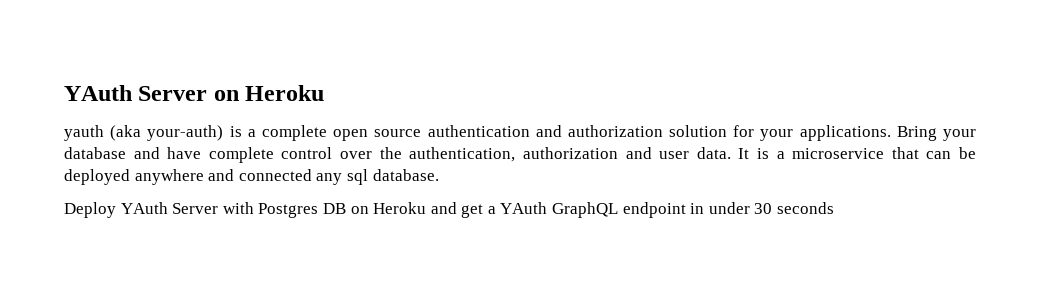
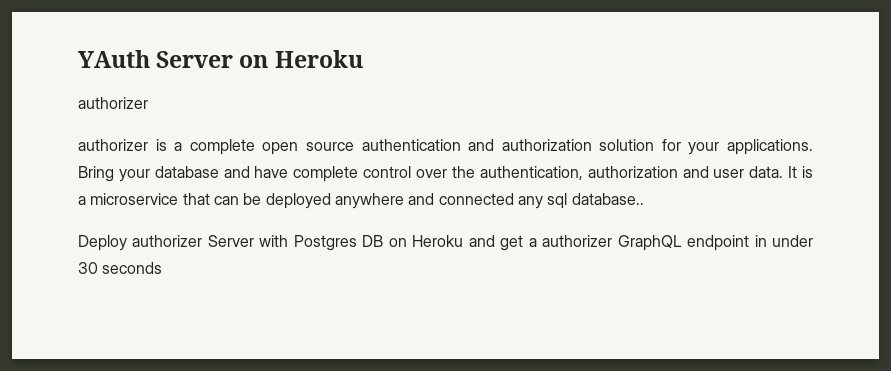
  YAuth Server on Heroku
- yauth (aka your-auth) is a complete open source authentication and authorization solution for your applications.
+ authorizer
+ authorizer is a complete open source authentication and authorization solution for your applications.
- It is a microservice that can be deployed anywhere and connected any sql database.
+ It is a microservice that can be deployed anywhere and connected any sql database..
- Deploy YAuth Server with Postgres DB on Heroku and get a YAuth GraphQL endpoint in under 30 seconds
+ Deploy authorizer Server with Postgres DB on Heroku and get a authorizer GraphQL endpoint in under 30 seconds

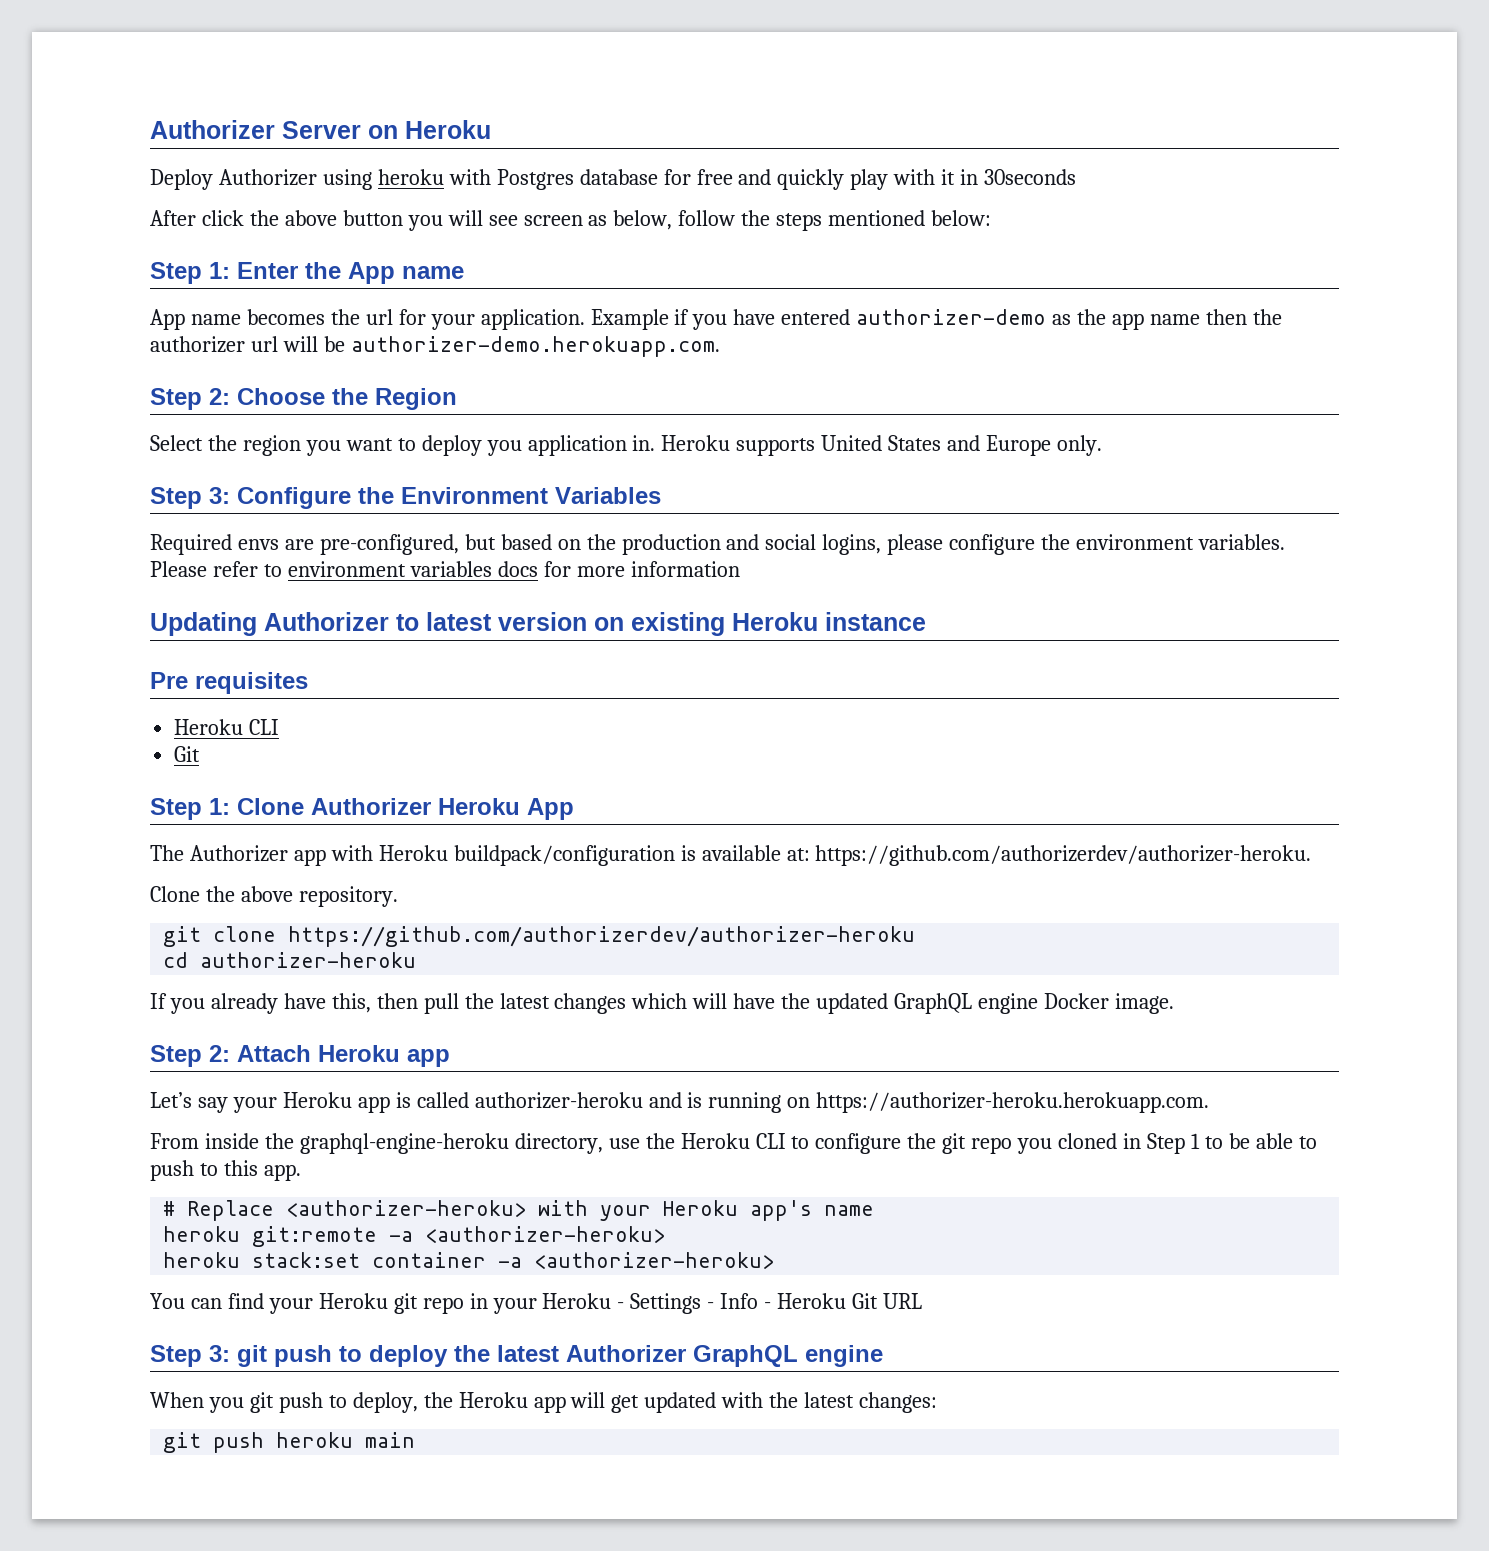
- YAuth Server on Heroku
- authorizer
- authorizer is a complete open source authentication and authorization solution for your applications. Bring your database and have complete control over the authentication, authorization and user data. It is a microservice that can be deployed anywhere and connected any sql database..
- Deploy authorizer Server with Postgres DB on Heroku and get a authorizer GraphQL endpoint in under 30 seconds
+ Authorizer Server on Heroku
+ Deploy Authorizer using heroku with Postgres database for free and quickly play with it in 30seconds
+ After click the above button you will see screen as below, follow the steps mentioned below:
+ Step 1: Enter the App name
+ App name becomes the url for your application. Example if you have entered authorizer-demo as the app name then the authorizer url will be authorizer-demo.herokuapp.com.
+ Step 2: Choose the Region
+ Select the region you want to deploy you application in. Heroku supports United States and Europe only.
+ Step 3: Configure the Environment Variables
+ Required envs are pre-configured, but based on the production and social logins, please configure the environment variables. Please refer to environment variables docs for more information
+ Updating Authorizer to latest version on existing Heroku instance
+ Pre requisites
+ Heroku CLI
+ Git
+ Step 1: Clone Authorizer Heroku App
+ The Authorizer app with Heroku buildpack/configuration is available at: https://github.com/authorizerdev/authorizer-heroku.
+ Clone the above repository.
+ git clone https://github.com/authorizerdev/authorizer-heroku
+ cd authorizer-heroku
+ If you already have this, then pull the latest changes which will have the updated GraphQL engine Docker image.
+ Step 2: Attach Heroku app
+ Let’s say your Heroku app is called authorizer-heroku and is running on https://authorizer-heroku.herokuapp.com.
+ From inside the graphql-engine-heroku directory, use the Heroku CLI to configure the git repo you cloned in Step 1 to be able to push to this app.
+ # Replace <authorizer-heroku> with your Heroku app's name
+ heroku git:remote -a <authorizer-heroku>
+ heroku stack:set container -a <authorizer-heroku>
+ You can find your Heroku git repo in your Heroku - Settings - Info - Heroku Git URL
+ Step 3: git push to deploy the latest Authorizer GraphQL engine
+ When you git push to deploy, the Heroku app will get updated with the latest changes:
+ git push heroku main

